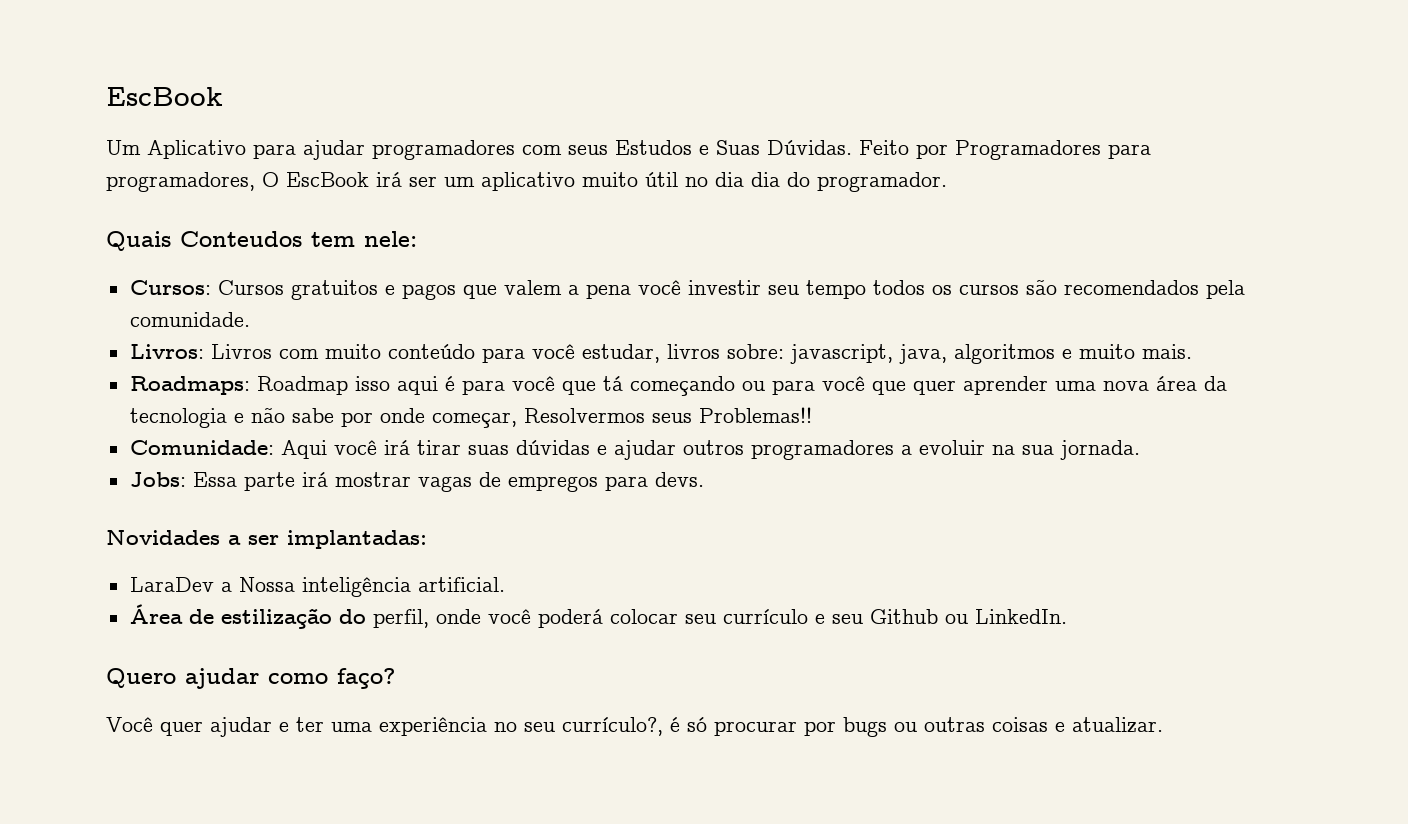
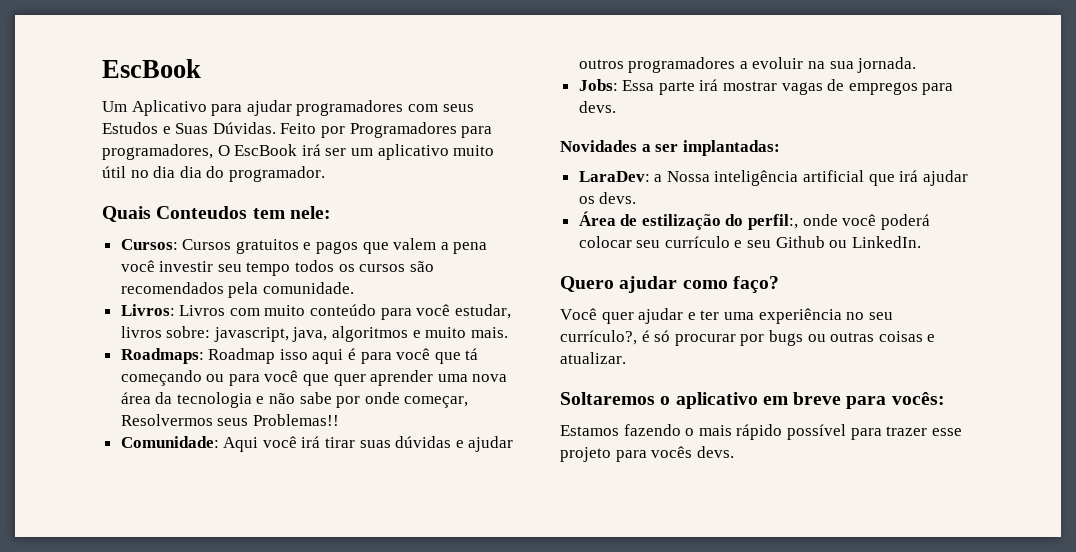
- LaraDev a Nossa inteligência artificial.
+ LaraDev: a Nossa inteligência artificial que irá ajudar os devs.
- Área de estilização do perfil, onde você poderá colocar seu currículo e seu Github ou LinkedIn.
+ Área de estilização do perfil:, onde você poderá colocar seu currículo e seu Github ou LinkedIn.
+ Soltaremos o aplicativo em breve para vocês:
+ Estamos fazendo o mais rápido possível para trazer esse projeto para vocês devs.

